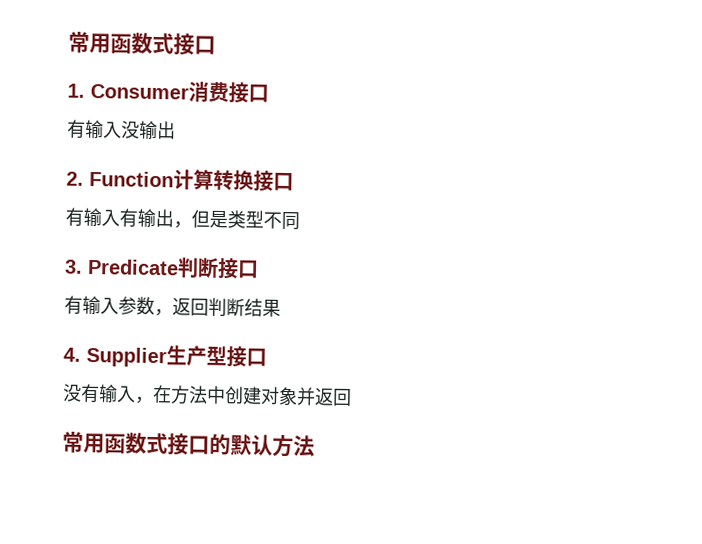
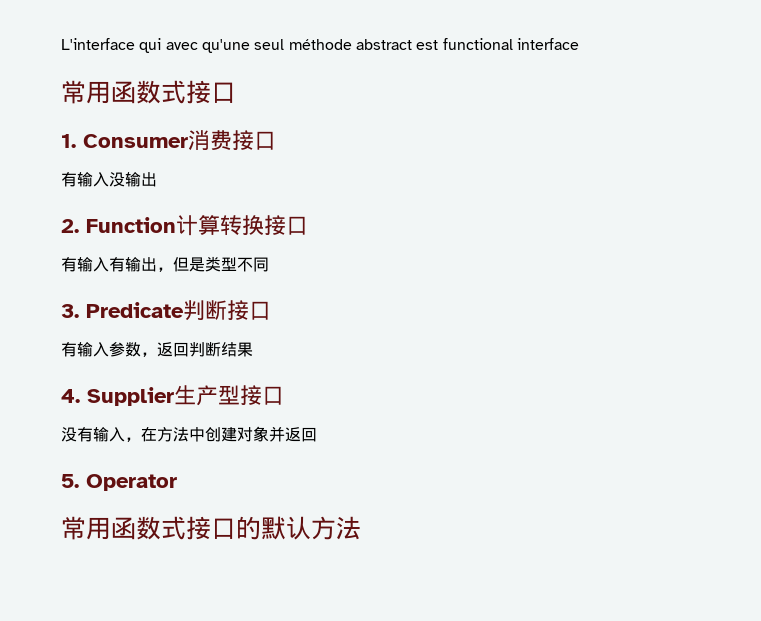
+ L'interface qui avec qu'une seul méthode abstract est functional interface
+ 5. Operator

